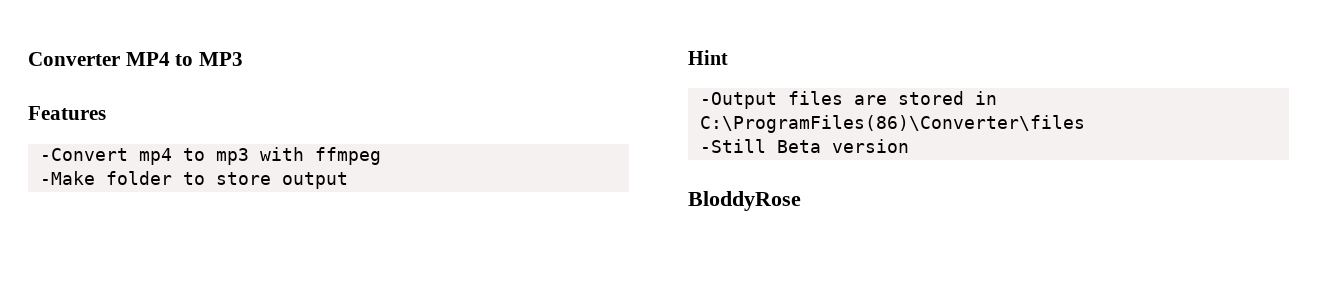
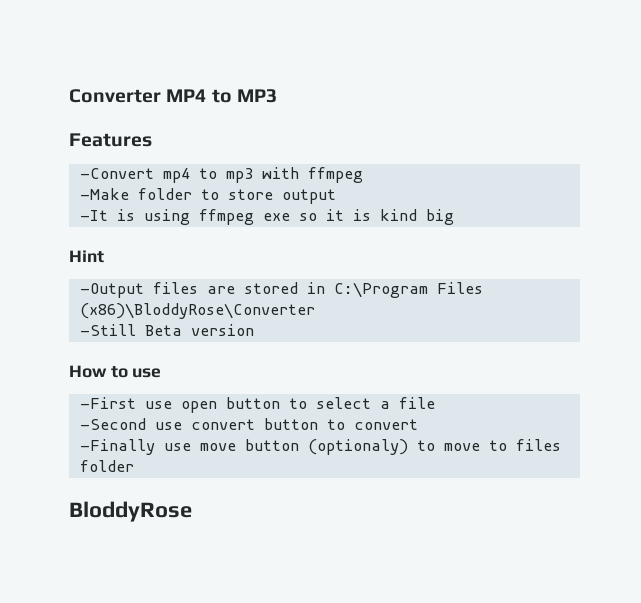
+ -It is using ffmpeg exe so it is kind big
- -Output files are stored in C:\ProgramFiles(86)\Converter\files
+ -Output files are stored in C:\Program Files (x86)\BloddyRose\Converter
+ How to use
+ -First use open button to select a file
+ -Second use convert button to convert
+ -Finally use move button (optionaly) to move to files folder

